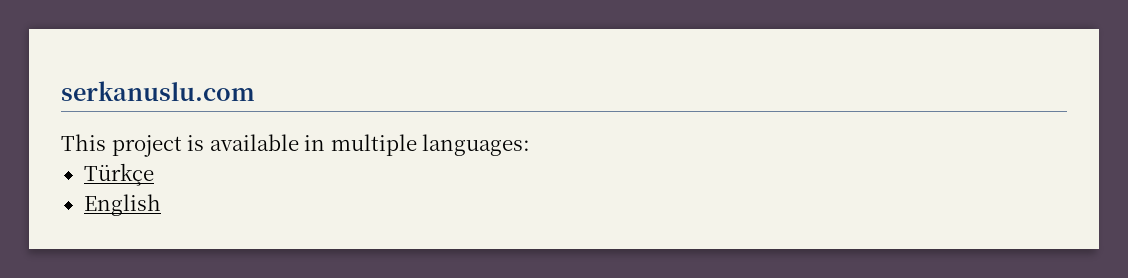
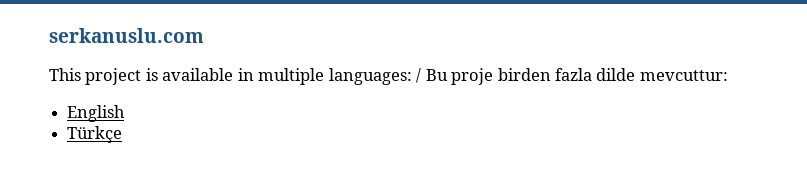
- This project is available in multiple languages:
+ This project is available in multiple languages: / Bu proje birden fazla dilde mevcuttur:
+ English
- English

